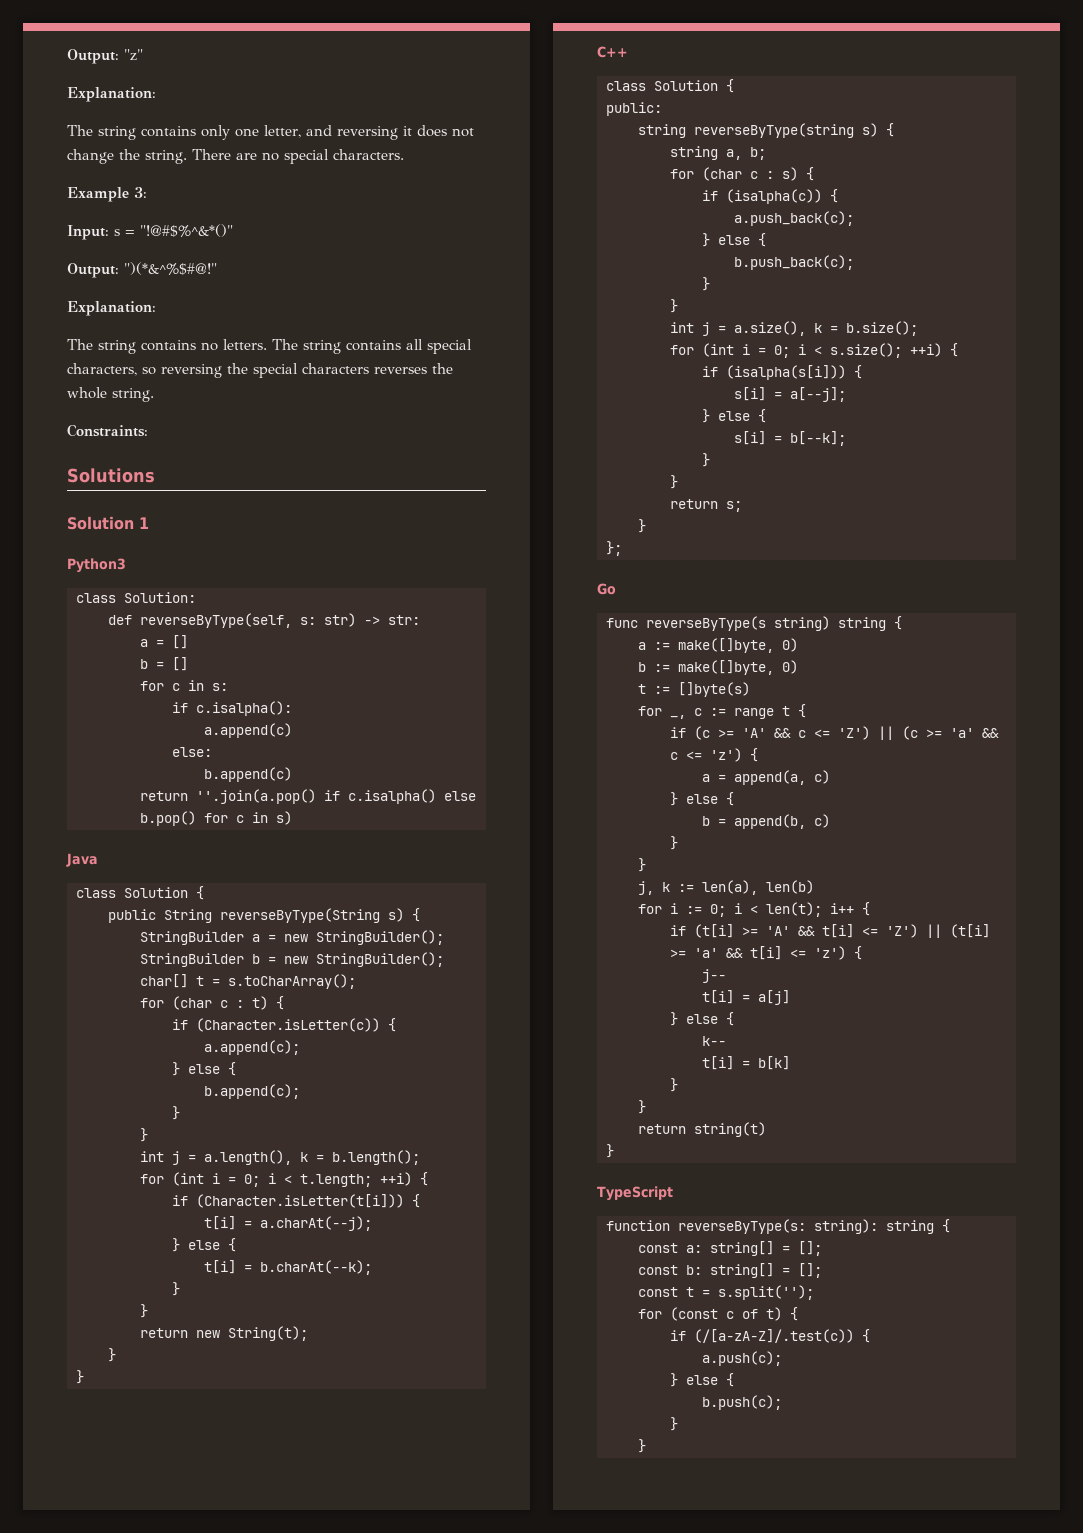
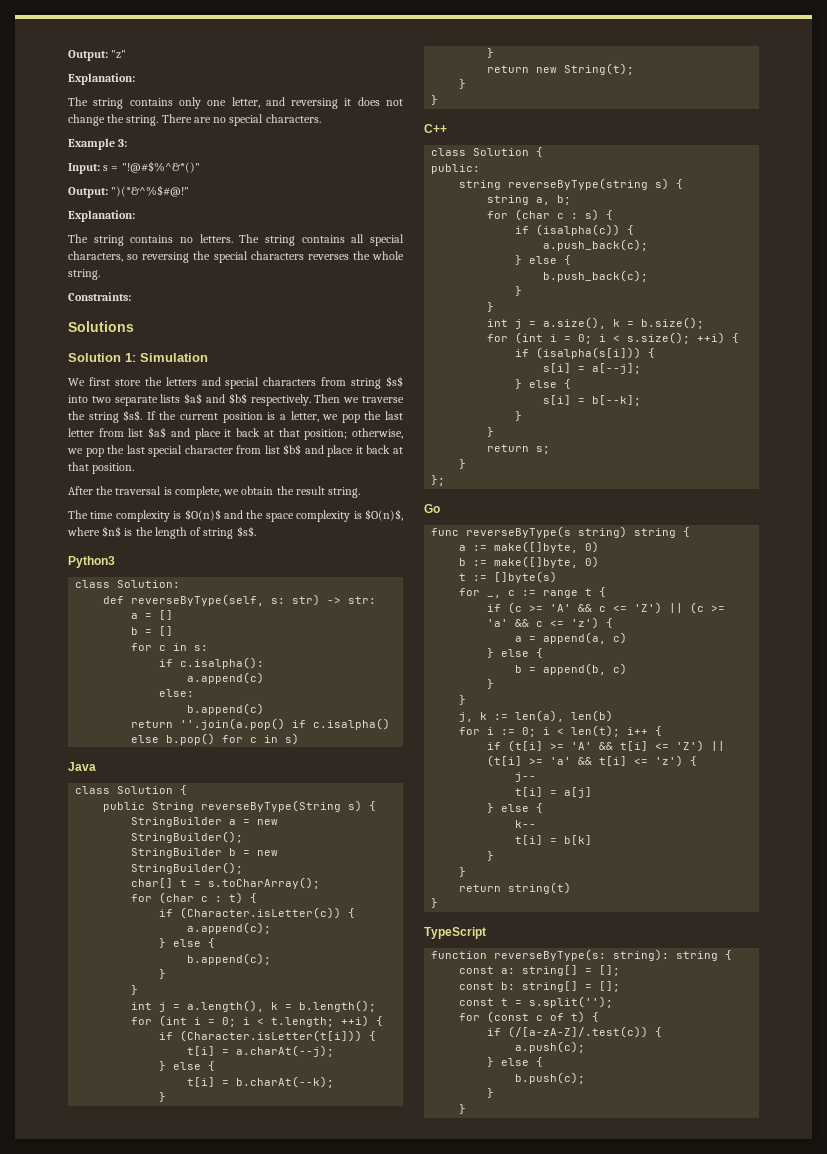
- Solution 1
+ Solution 1: Simulation
+ We first store the letters and special characters from string $s$ into two separate lists $a$ and $b$ respectively. Then we traverse the string $s$. If the current position is a letter, we pop the last letter from list $a$ and place it back at that position; otherwise, we pop the last special character from list $b$ and place it back at that position.
+ After the traversal is complete, we obtain the result string.
+ The time complexity is $O(n)$ and the space complexity is $O(n)$, where $n$ is the length of string $s$.

